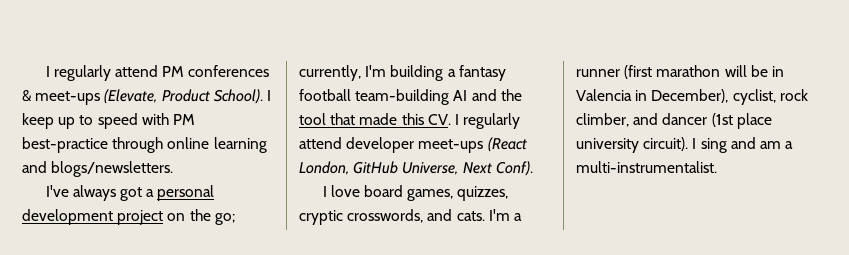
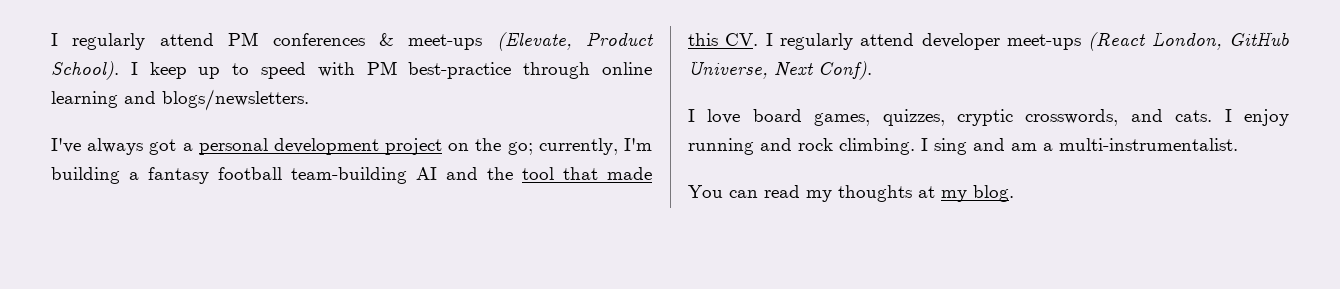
- I'm a runner (first marathon will be in Valencia in December), cyclist, rock climber, and dancer (1st place university circuit).
+ I enjoy running and rock climbing.
+ You can read my thoughts at my blog.

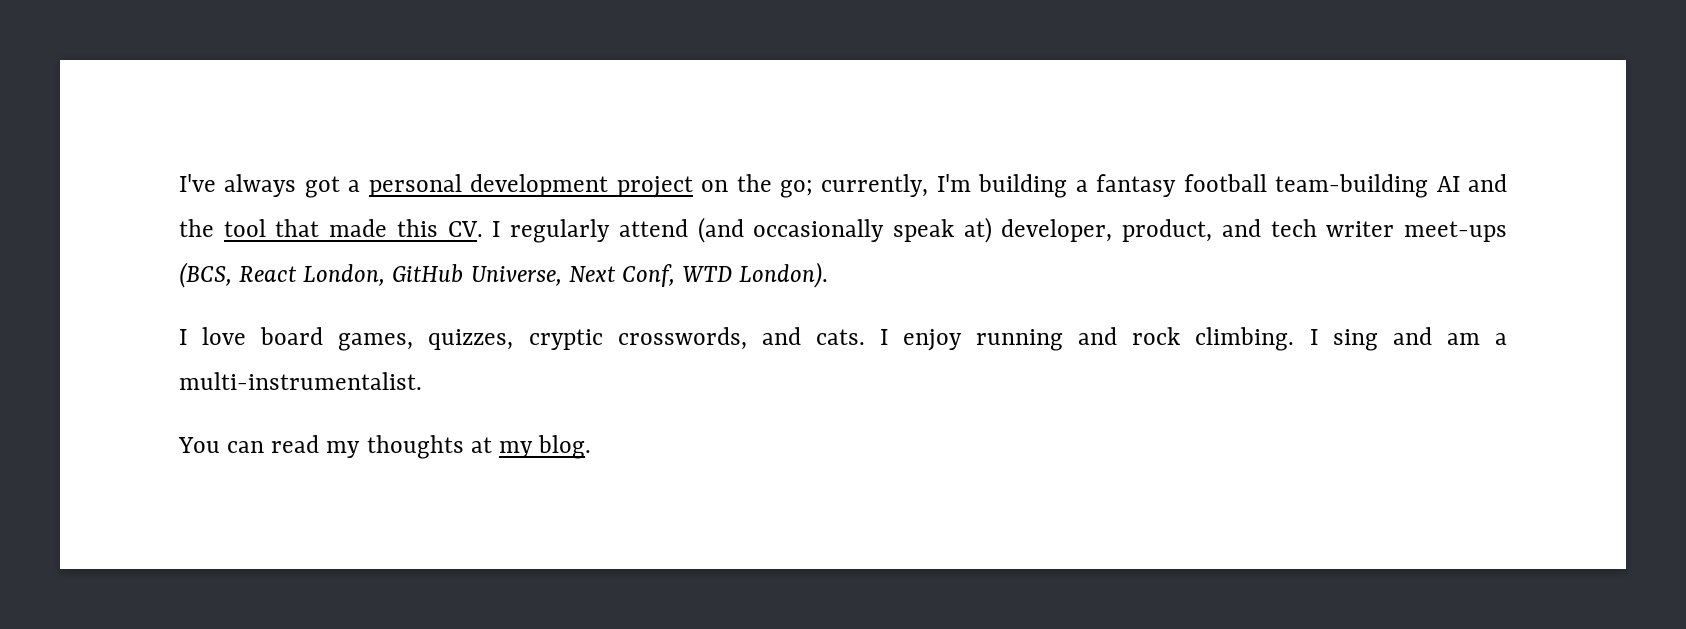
- I regularly attend PM conferences & meet-ups (Elevate, Product School). I keep up to speed with PM best-practice through online learning and blogs/newsletters.
- I've always got a personal development project on the go; currently, I'm building a fantasy football team-building AI and the tool that made this CV. I regularly attend developer meet-ups (React London, GitHub Universe, Next Conf).
+ I've always got a personal development project on the go; currently, I'm building a fantasy football team-building AI and the tool that made this CV. I regularly attend (and occasionally speak at) developer, product, and tech writer meet-ups (BCS, React London, GitHub Universe, Next Conf, WTD London).

